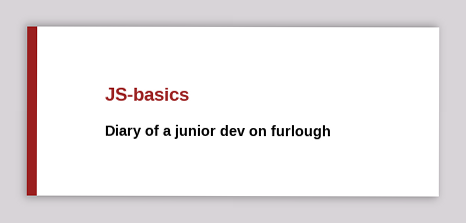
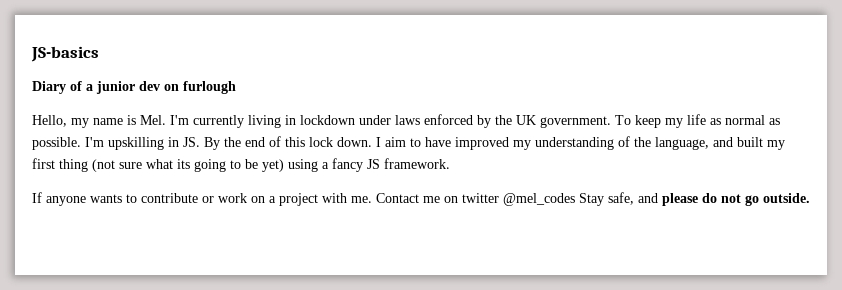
+ Hello, my name is Mel. I'm currently living in lockdown under laws enforced by the UK government. To keep my life as normal as possible. I'm upskilling in JS. By the end of this lock down. I aim to have improved my understanding of the language, and built my first thing (not sure what its going to be yet) using a fancy JS framework.
+ If anyone wants to contribute or work on a project with me. Contact me on twitter @mel_codes Stay safe, and please do not go outside.

